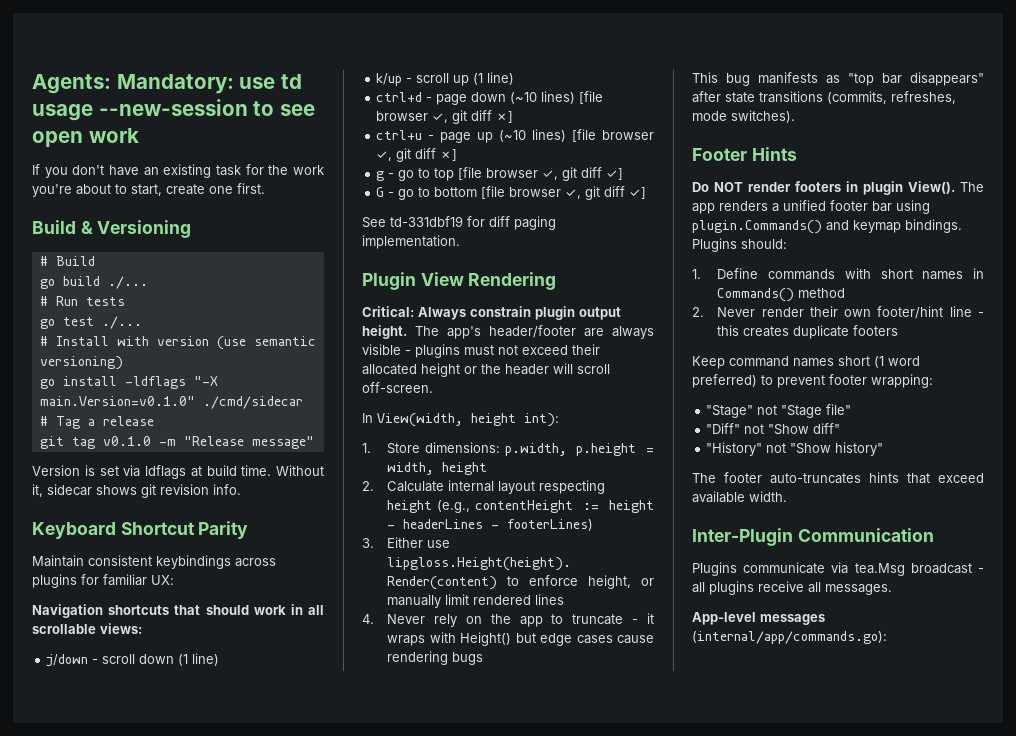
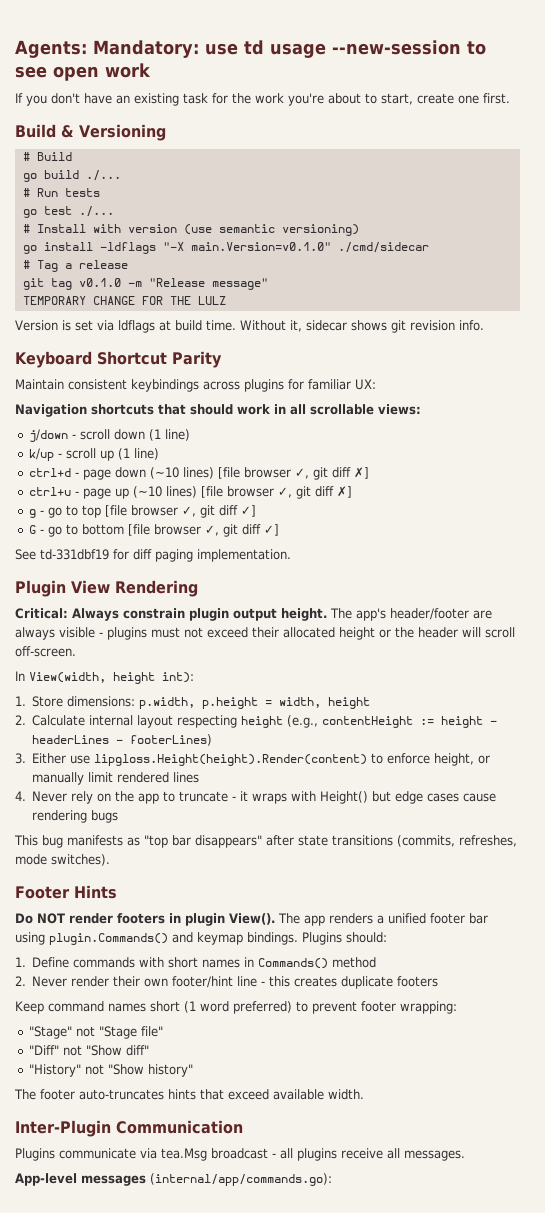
+ TEMPORARY CHANGE FOR THE LULZ

